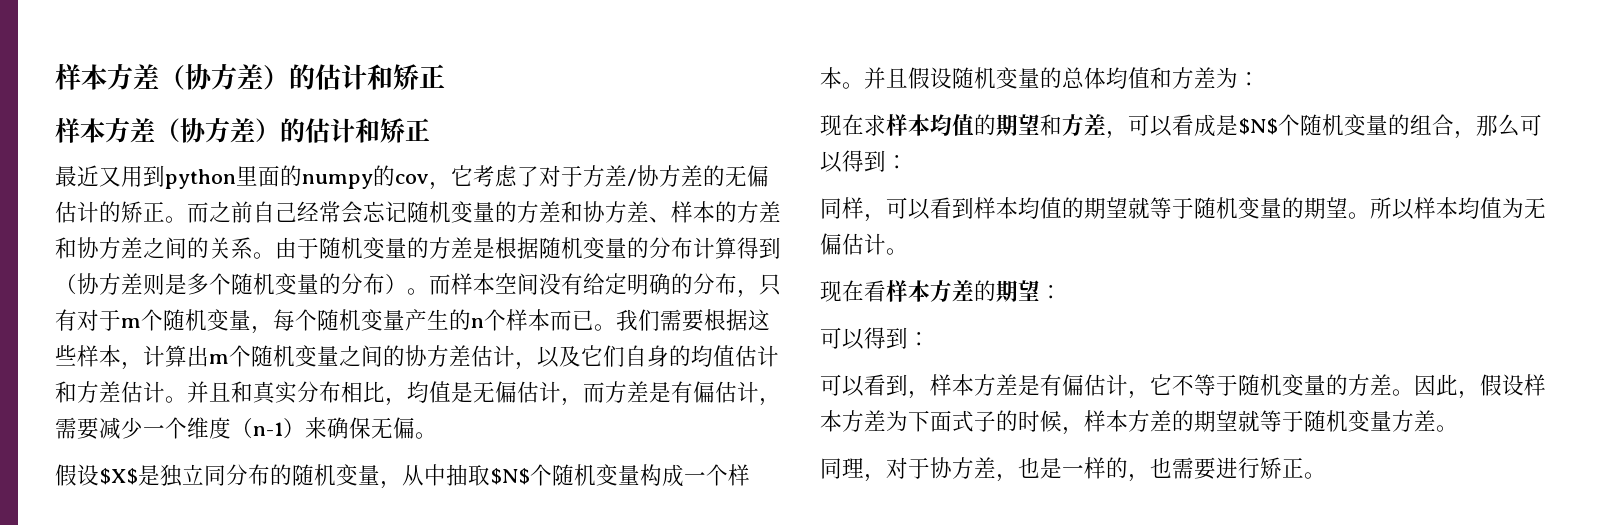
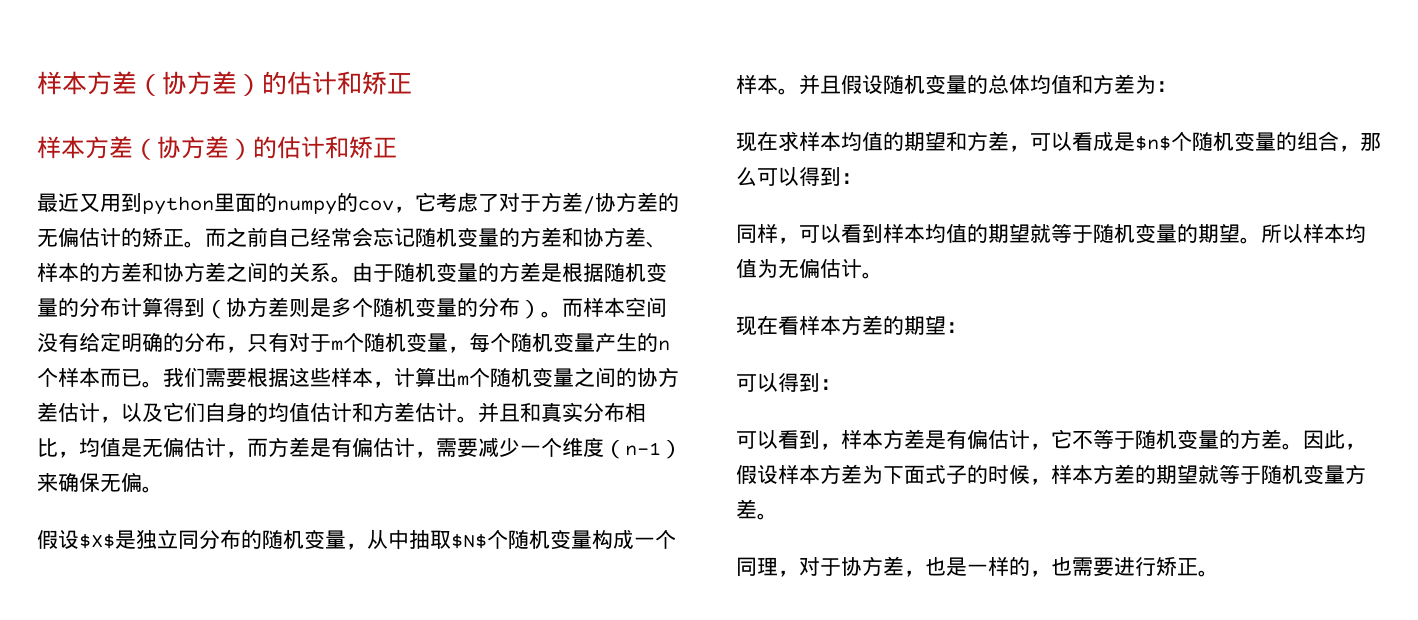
- 现在求样本均值的期望和方差，可以看成是$N$个随机变量的组合，那么可以得到：
+ 现在求样本均值的期望和方差，可以看成是$n$个随机变量的组合，那么可以得到：

